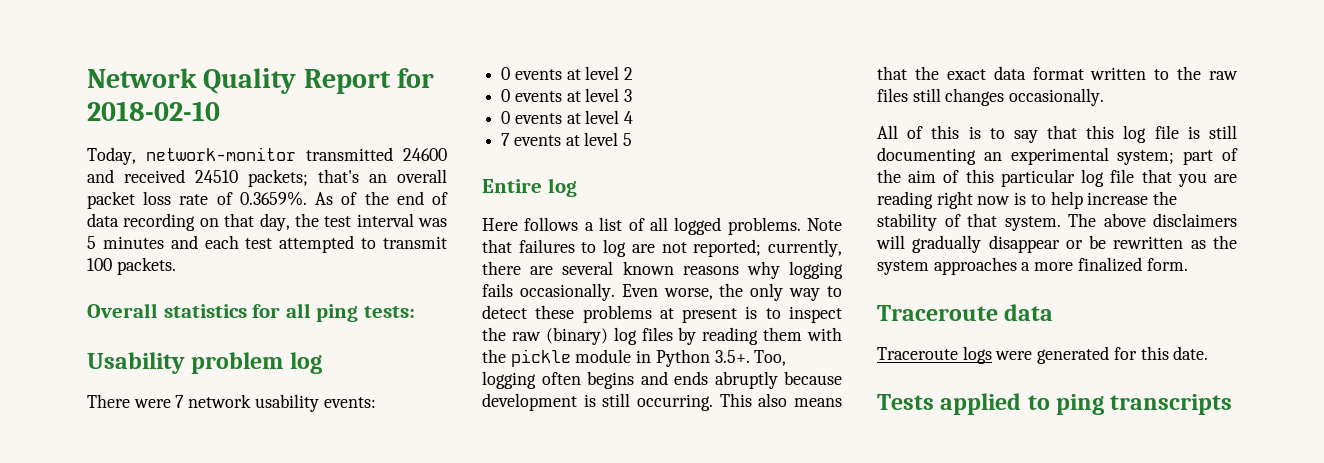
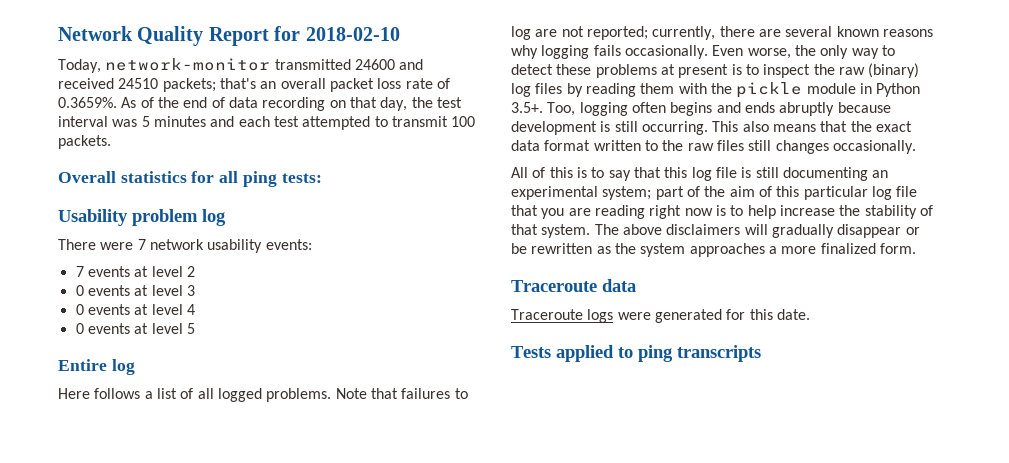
- 0 events at level 2
+ 7 events at level 2
- 7 events at level 5
+ 0 events at level 5

